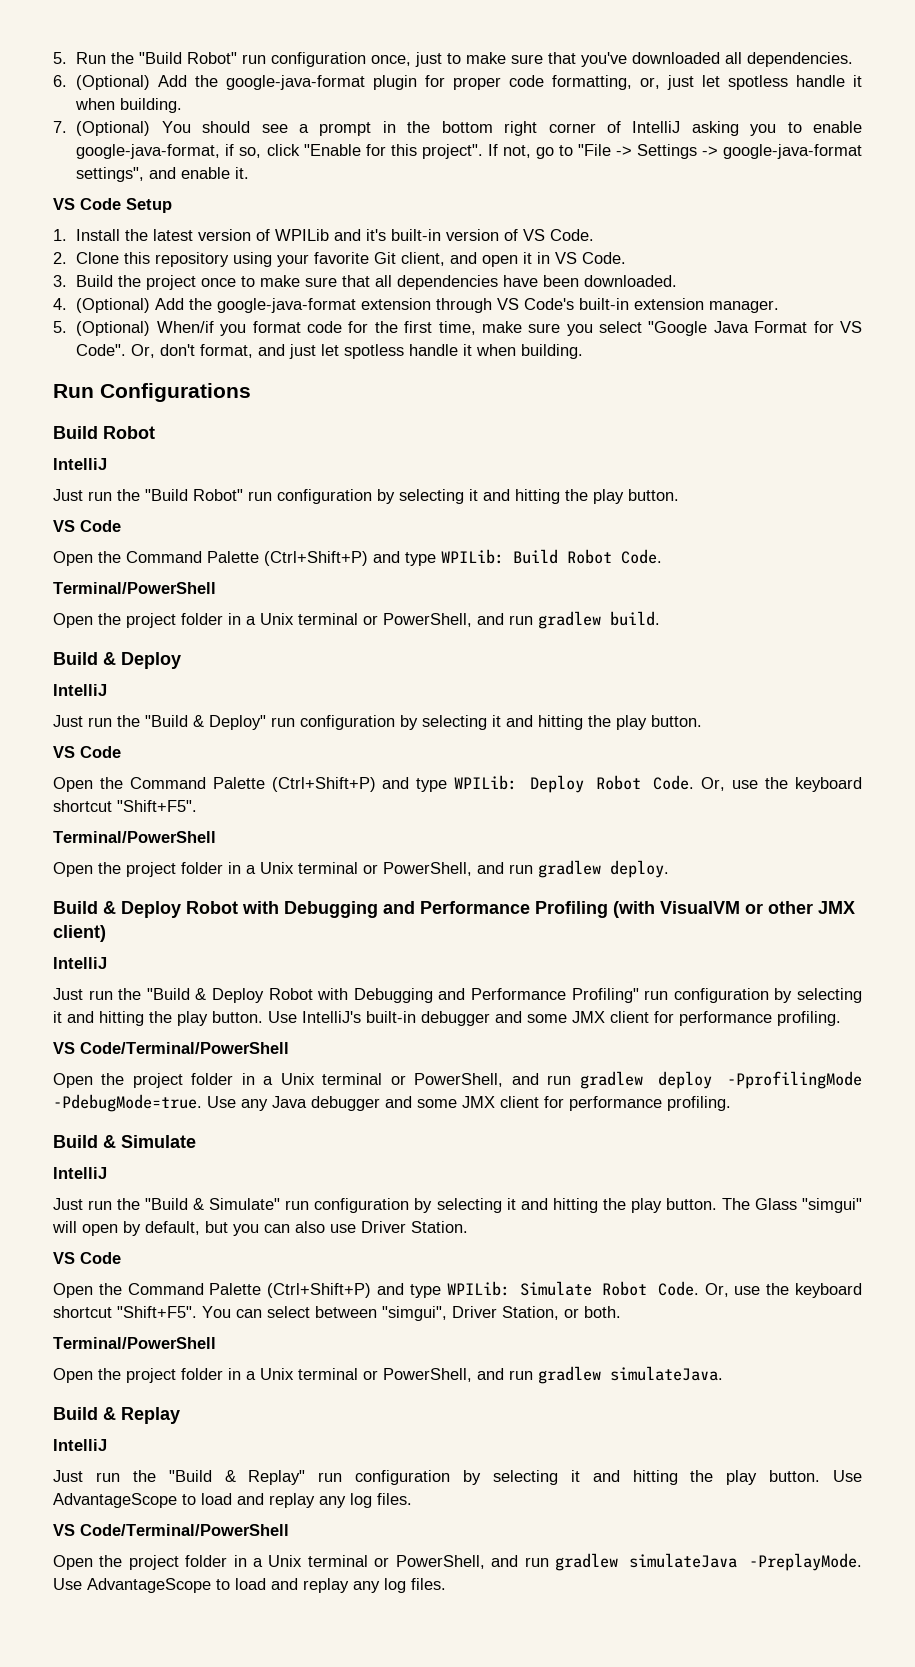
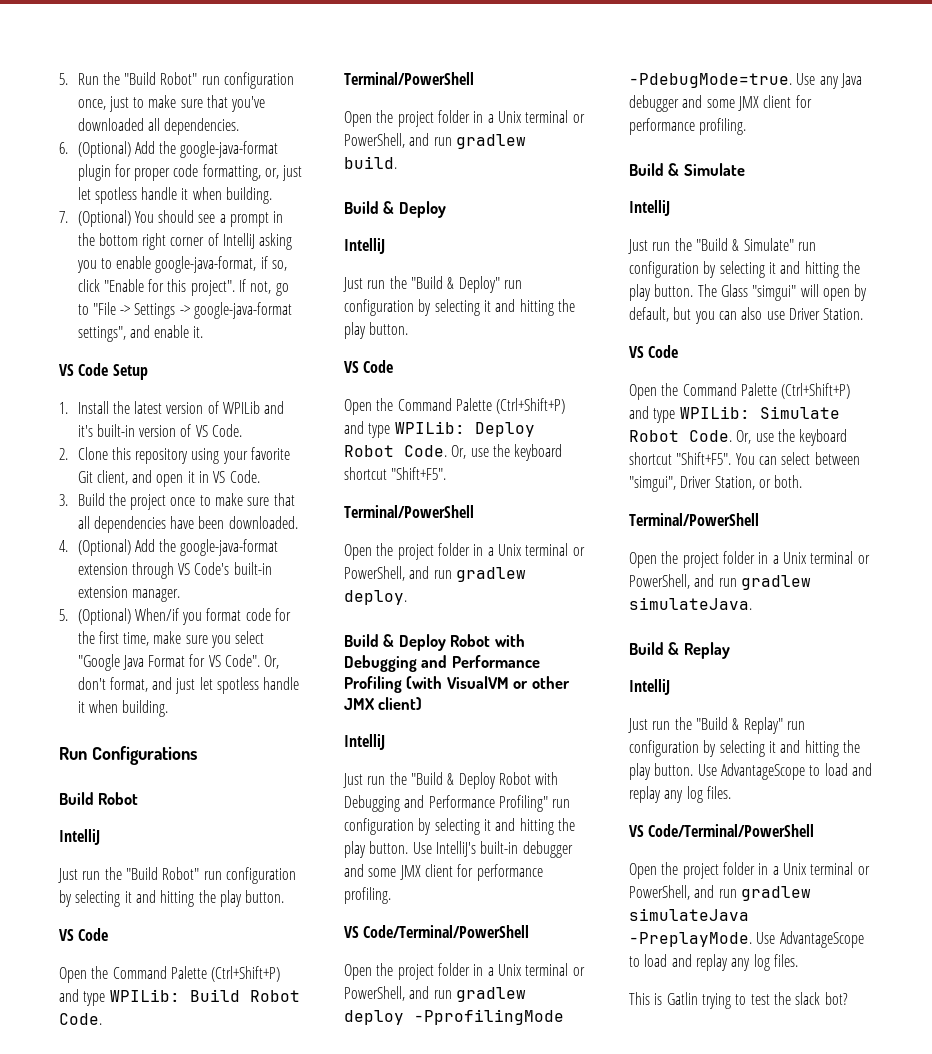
+ This is Gatlin trying to test the slack bot?

